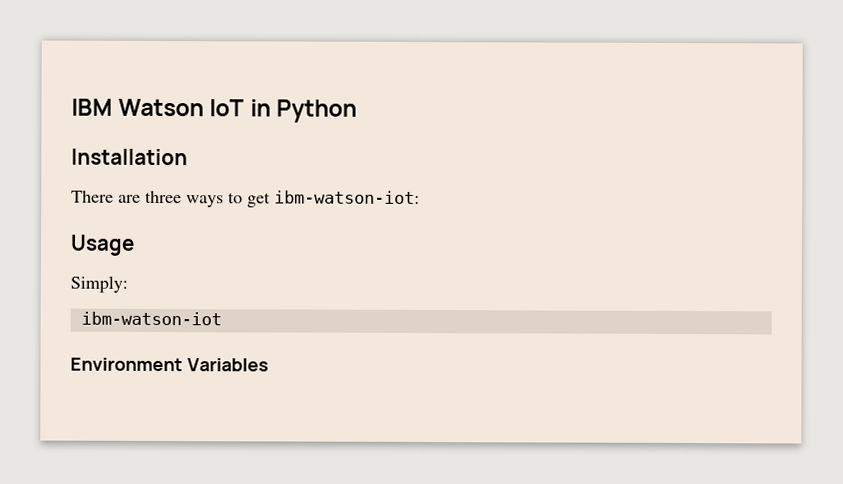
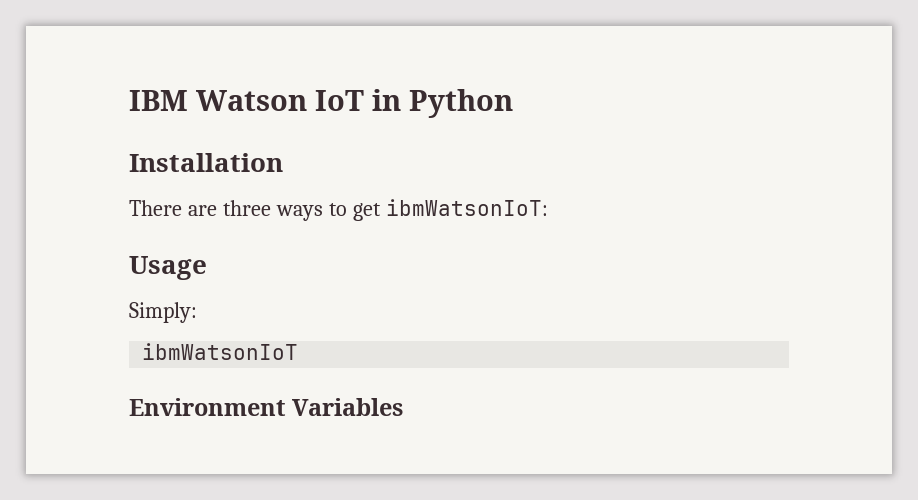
- There are three ways to get ibm-watson-iot:
+ There are three ways to get ibmWatsonIoT:
- ibm-watson-iot
+ ibmWatsonIoT

